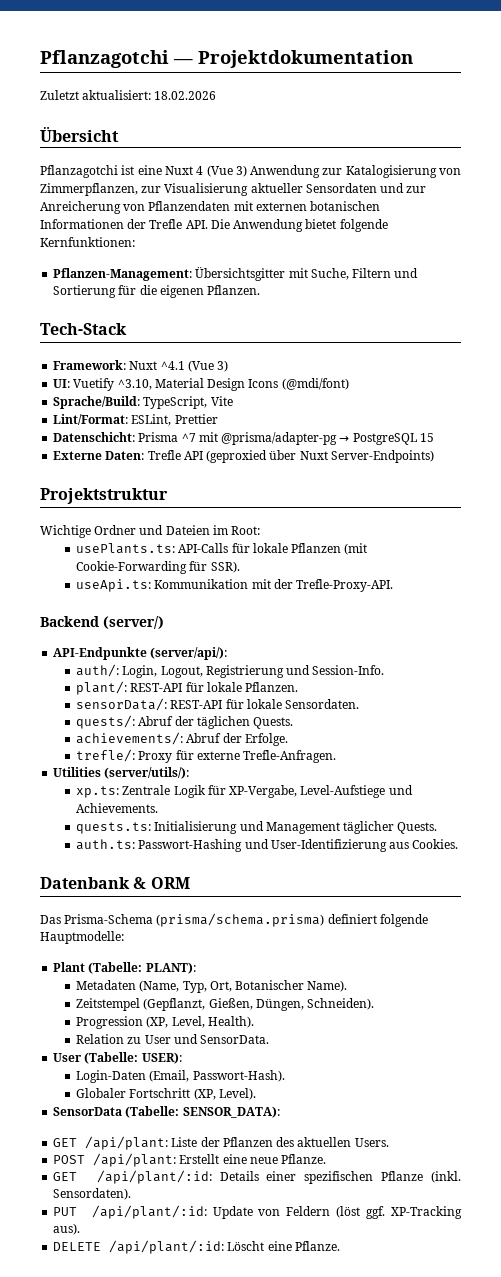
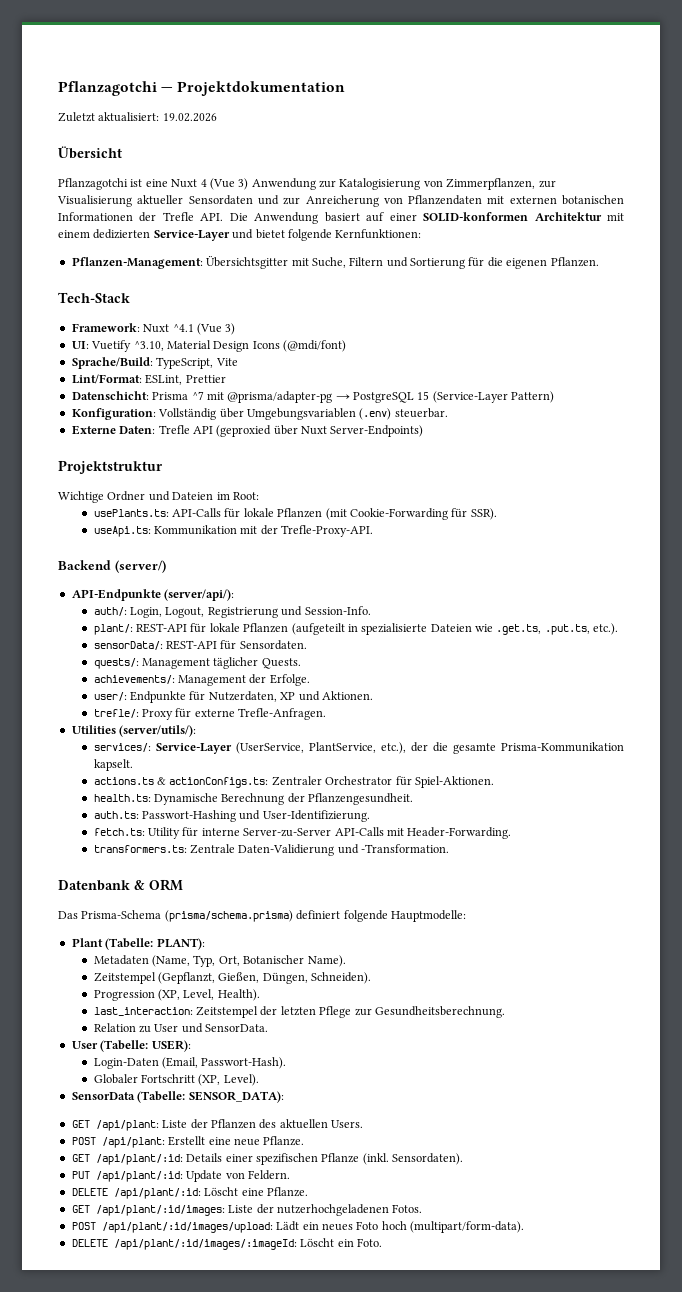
- Zuletzt aktualisiert: 18.02.2026
+ Zuletzt aktualisiert: 19.02.2026
- Pflanzagotchi ist eine Nuxt 4 (Vue 3) Anwendung zur Katalogisierung von Zimmerpflanzen, zur Visualisierung aktueller Sensordaten und zur Anreicherung von Pflanzendaten mit externen botanischen Informationen der Trefle API. Die Anwendung bietet folgende Kernfunktionen:
+ Pflanzagotchi ist eine Nuxt 4 (Vue 3) Anwendung zur Katalogisierung von Zimmerpflanzen, zur Visualisierung aktueller Sensordaten und zur Anreicherung von Pflanzendaten mit externen botanischen Informationen der Trefle API. Die Anwendung basiert auf einer SOLID-konformen Architektur mit einem dedizierten Service-Layer und bietet folgende Kernfunktionen:
- Datenschicht: Prisma ^7 mit @prisma/adapter-pg → PostgreSQL 15
+ Datenschicht: Prisma ^7 mit @prisma/adapter-pg → PostgreSQL 15 (Service-Layer Pattern)
+ Konfiguration: Vollständig über Umgebungsvariablen (.env) steuerbar.
- plant/: REST-API für lokale Pflanzen.
+ plant/: REST-API für lokale Pflanzen (aufgeteilt in spezialisierte Dateien wie .get.ts, .put.ts, etc.).
- sensorData/: REST-API für lokale Sensordaten.
+ sensorData/: REST-API für Sensordaten.
- quests/: Abruf der täglichen Quests.
+ quests/: Management täglicher Quests.
- achievements/: Abruf der Erfolge.
+ achievements/: Management der Erfolge.
+ user/: Endpunkte für Nutzerdaten, XP und Aktionen.
- xp.ts: Zentrale Logik für XP-Vergabe, Level-Aufstiege und Achievements.
- quests.ts: Initialisierung und Management täglicher Quests.
- auth.ts: Passwort-Hashing und User-Identifizierung aus Cookies.
+ services/: Service-Layer (UserService, PlantService, etc.), der die gesamte Prisma-Kommunikation kapselt.
+ actions.ts & actionConfigs.ts: Zentraler Orchestrator für Spiel-Aktionen.
+ health.ts: Dynamische Berechnung der Pflanzengesundheit.
+ auth.ts: Passwort-Hashing und User-Identifizierung.
+ fetch.ts: Utility für interne Server-zu-Server API-Calls mit Header-Forwarding.
+ transformers.ts: Zentrale Daten-Validierung und -Transformation.
+ last_interaction: Zeitstempel der letzten Pflege zur Gesundheitsberechnung.
- PUT /api/plant/:id: Update von Feldern (löst ggf. XP-Tracking aus).
+ PUT /api/plant/:id: Update von Feldern.
+ GET /api/plant/:id/images: Liste der nutzerhochgeladenen Fotos.
+ POST /api/plant/:id/images/upload: Lädt ein neues Foto hoch (multipart/form-data).
+ DELETE /api/plant/:id/images/:imageId: Löscht ein Foto.

